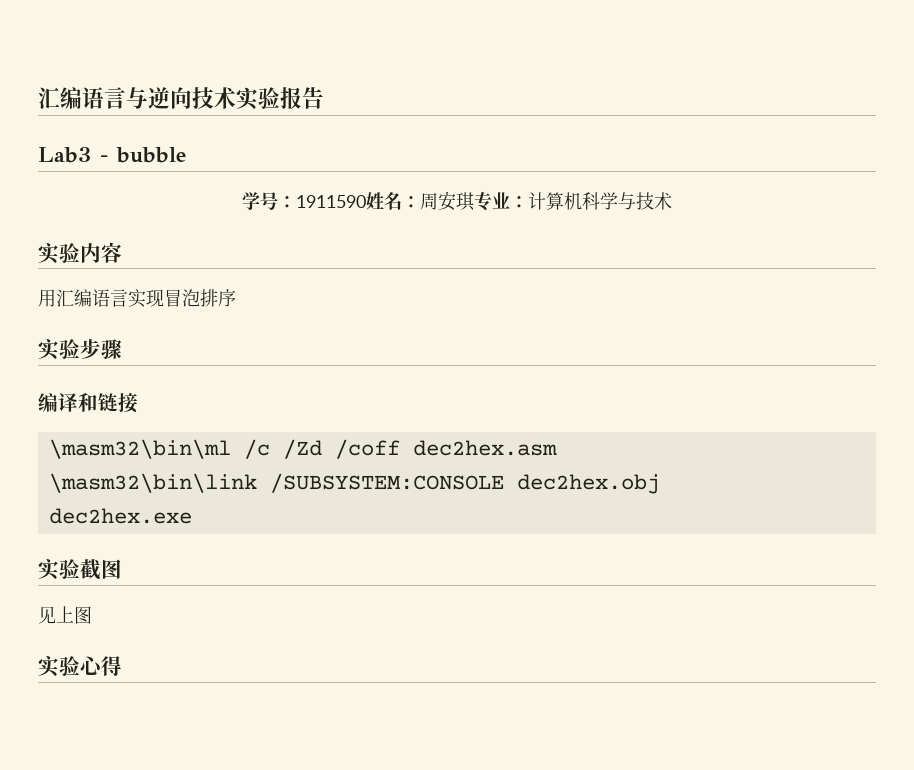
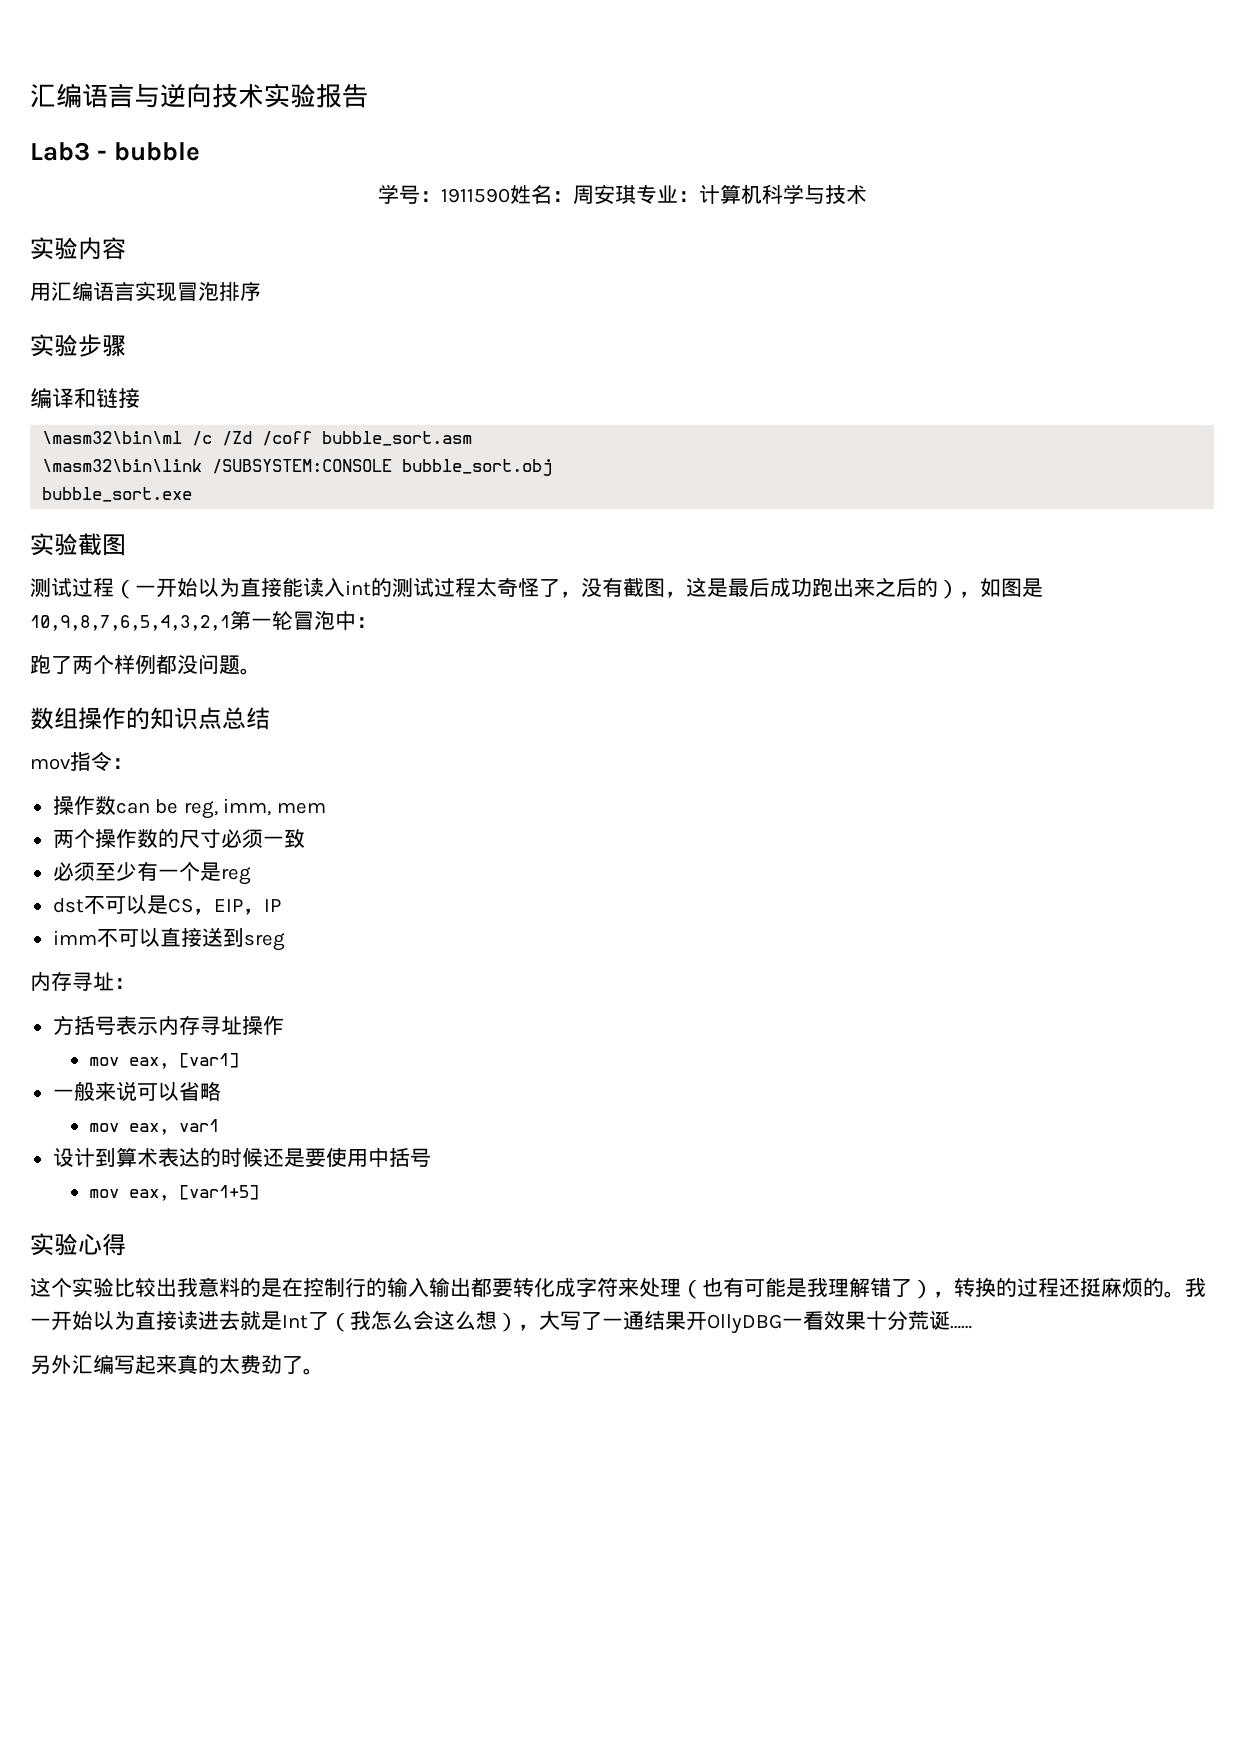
- \masm32\bin\ml /c /Zd /coff dec2hex.asm
+ \masm32\bin\ml /c /Zd /coff bubble_sort.asm
- \masm32\bin\link /SUBSYSTEM:CONSOLE dec2hex.obj
- dec2hex.exe
+ \masm32\bin\link /SUBSYSTEM:CONSOLE bubble_sort.obj
+ bubble_sort.exe
- 见上图
+ 测试过程（一开始以为直接能读入int的测试过程太奇怪了，没有截图，这是最后成功跑出来之后的），如图是10,9,8,7,6,5,4,3,2,1第一轮冒泡中：
+ 跑了两个样例都没问题。
+ 数组操作的知识点总结
+ mov指令：
+ 操作数can be reg, imm, mem
+ 两个操作数的尺寸必须一致
+ 必须至少有一个是reg
+ dst不可以是CS，EIP，IP
+ imm不可以直接送到sreg
+ 内存寻址：
+ 方括号表示内存寻址操作
+ mov eax, [var1]
+ 一般来说可以省略
+ mov eax, var1
+ 设计到算术表达的时候还是要使用中括号
+ mov eax, [var1+5]
  实验心得
+ 这个实验比较出我意料的是在控制行的输入输出都要转化成字符来处理（也有可能是我理解错了），转换的过程还挺麻烦的。我一开始以为直接读进去就是Int了（我怎么会这么想），大写了一通结果开OllyDBG一看效果十分荒诞……
+ 另外汇编写起来真的太费劲了。

